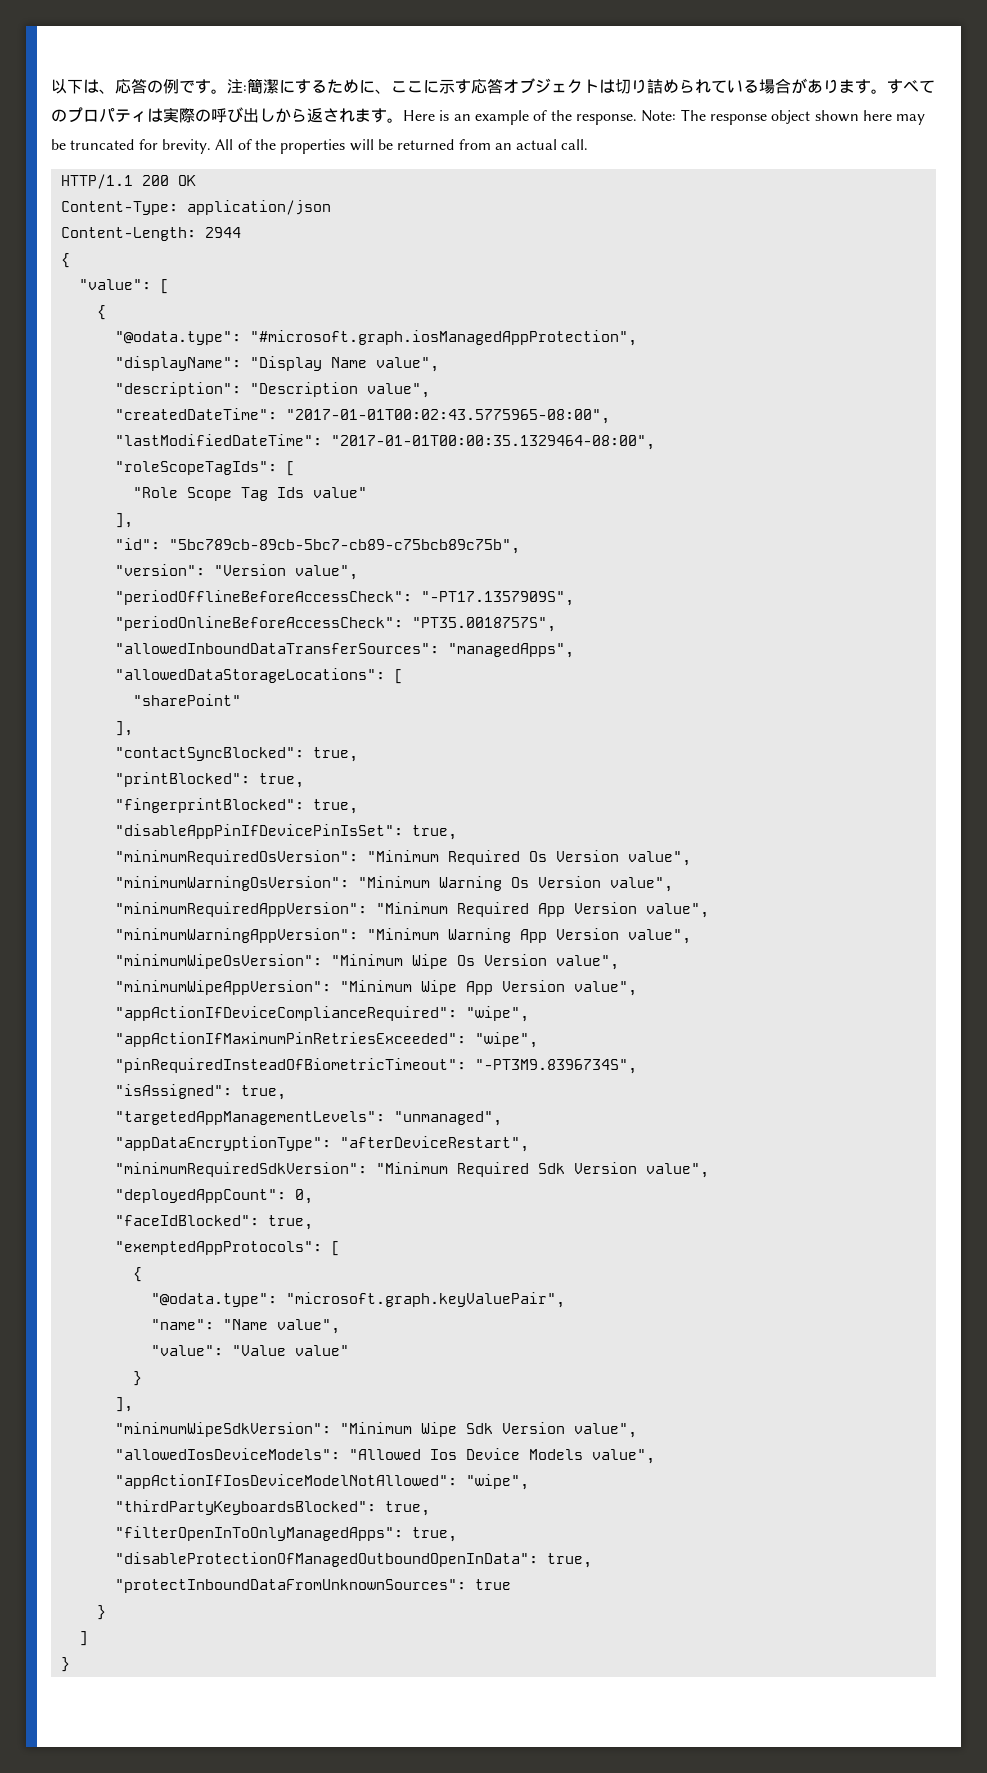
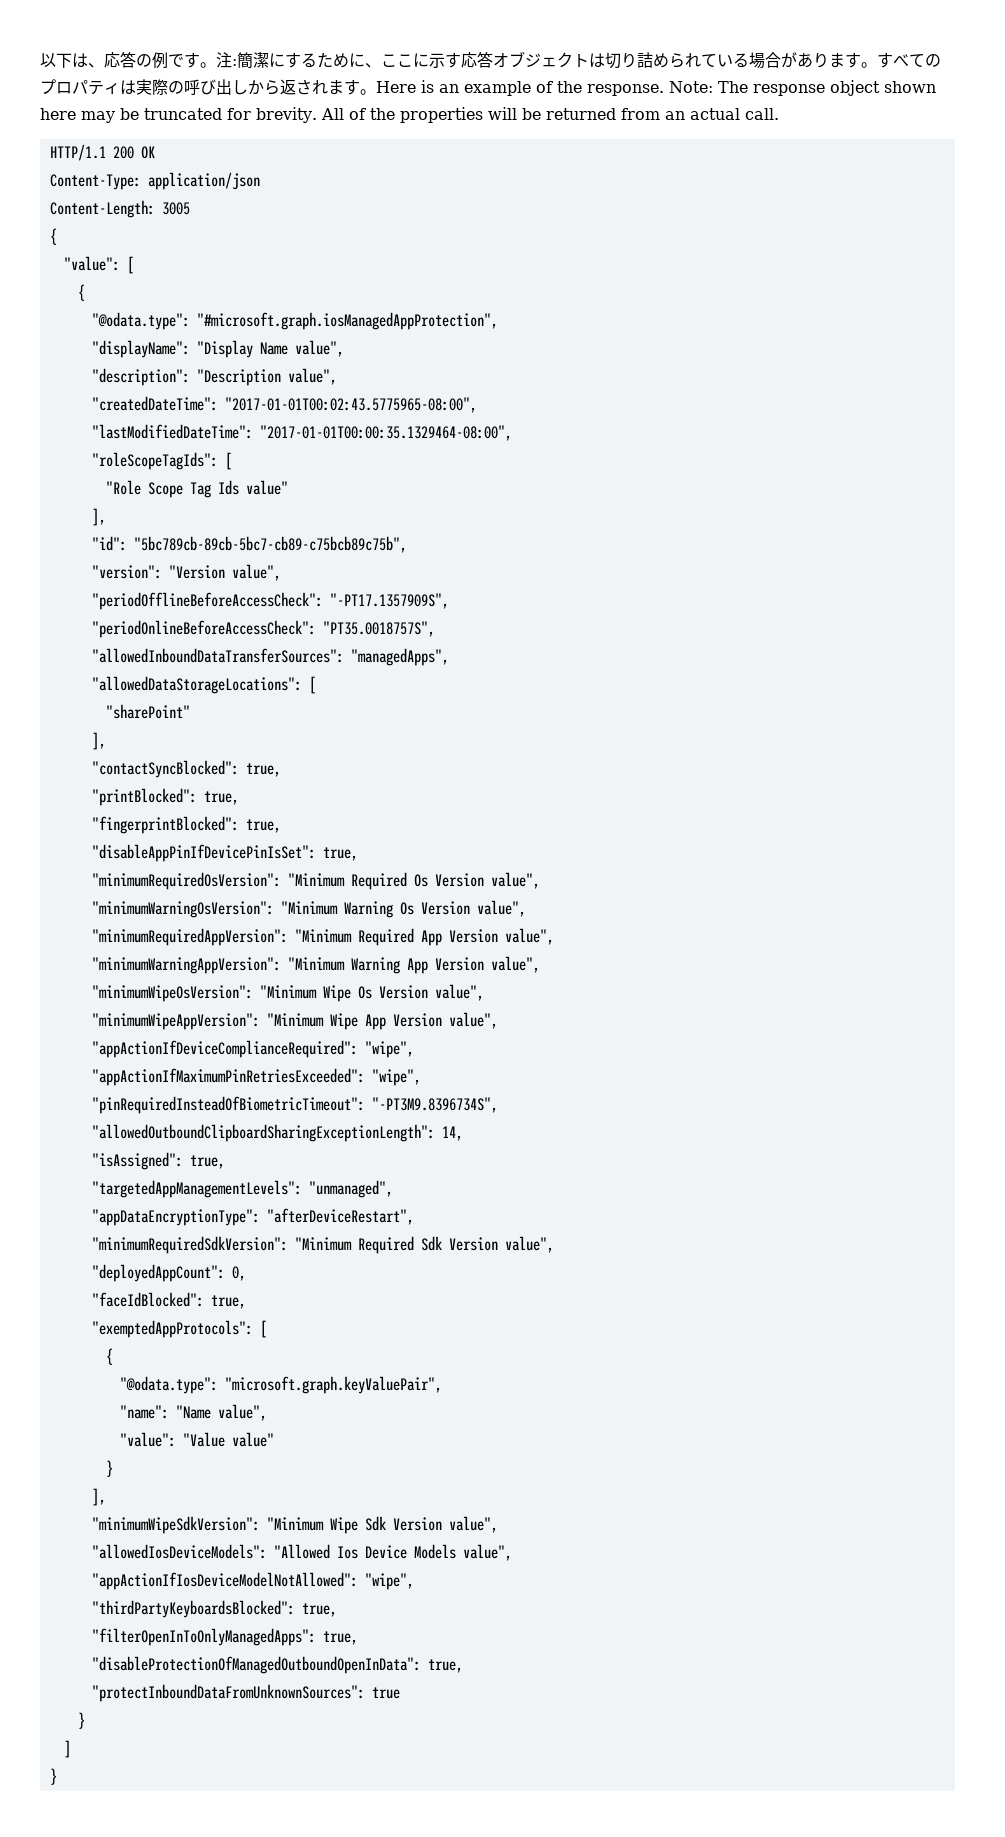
- Content-Length: 2944
+ Content-Length: 3005
+ "allowedOutboundClipboardSharingExceptionLength": 14,

